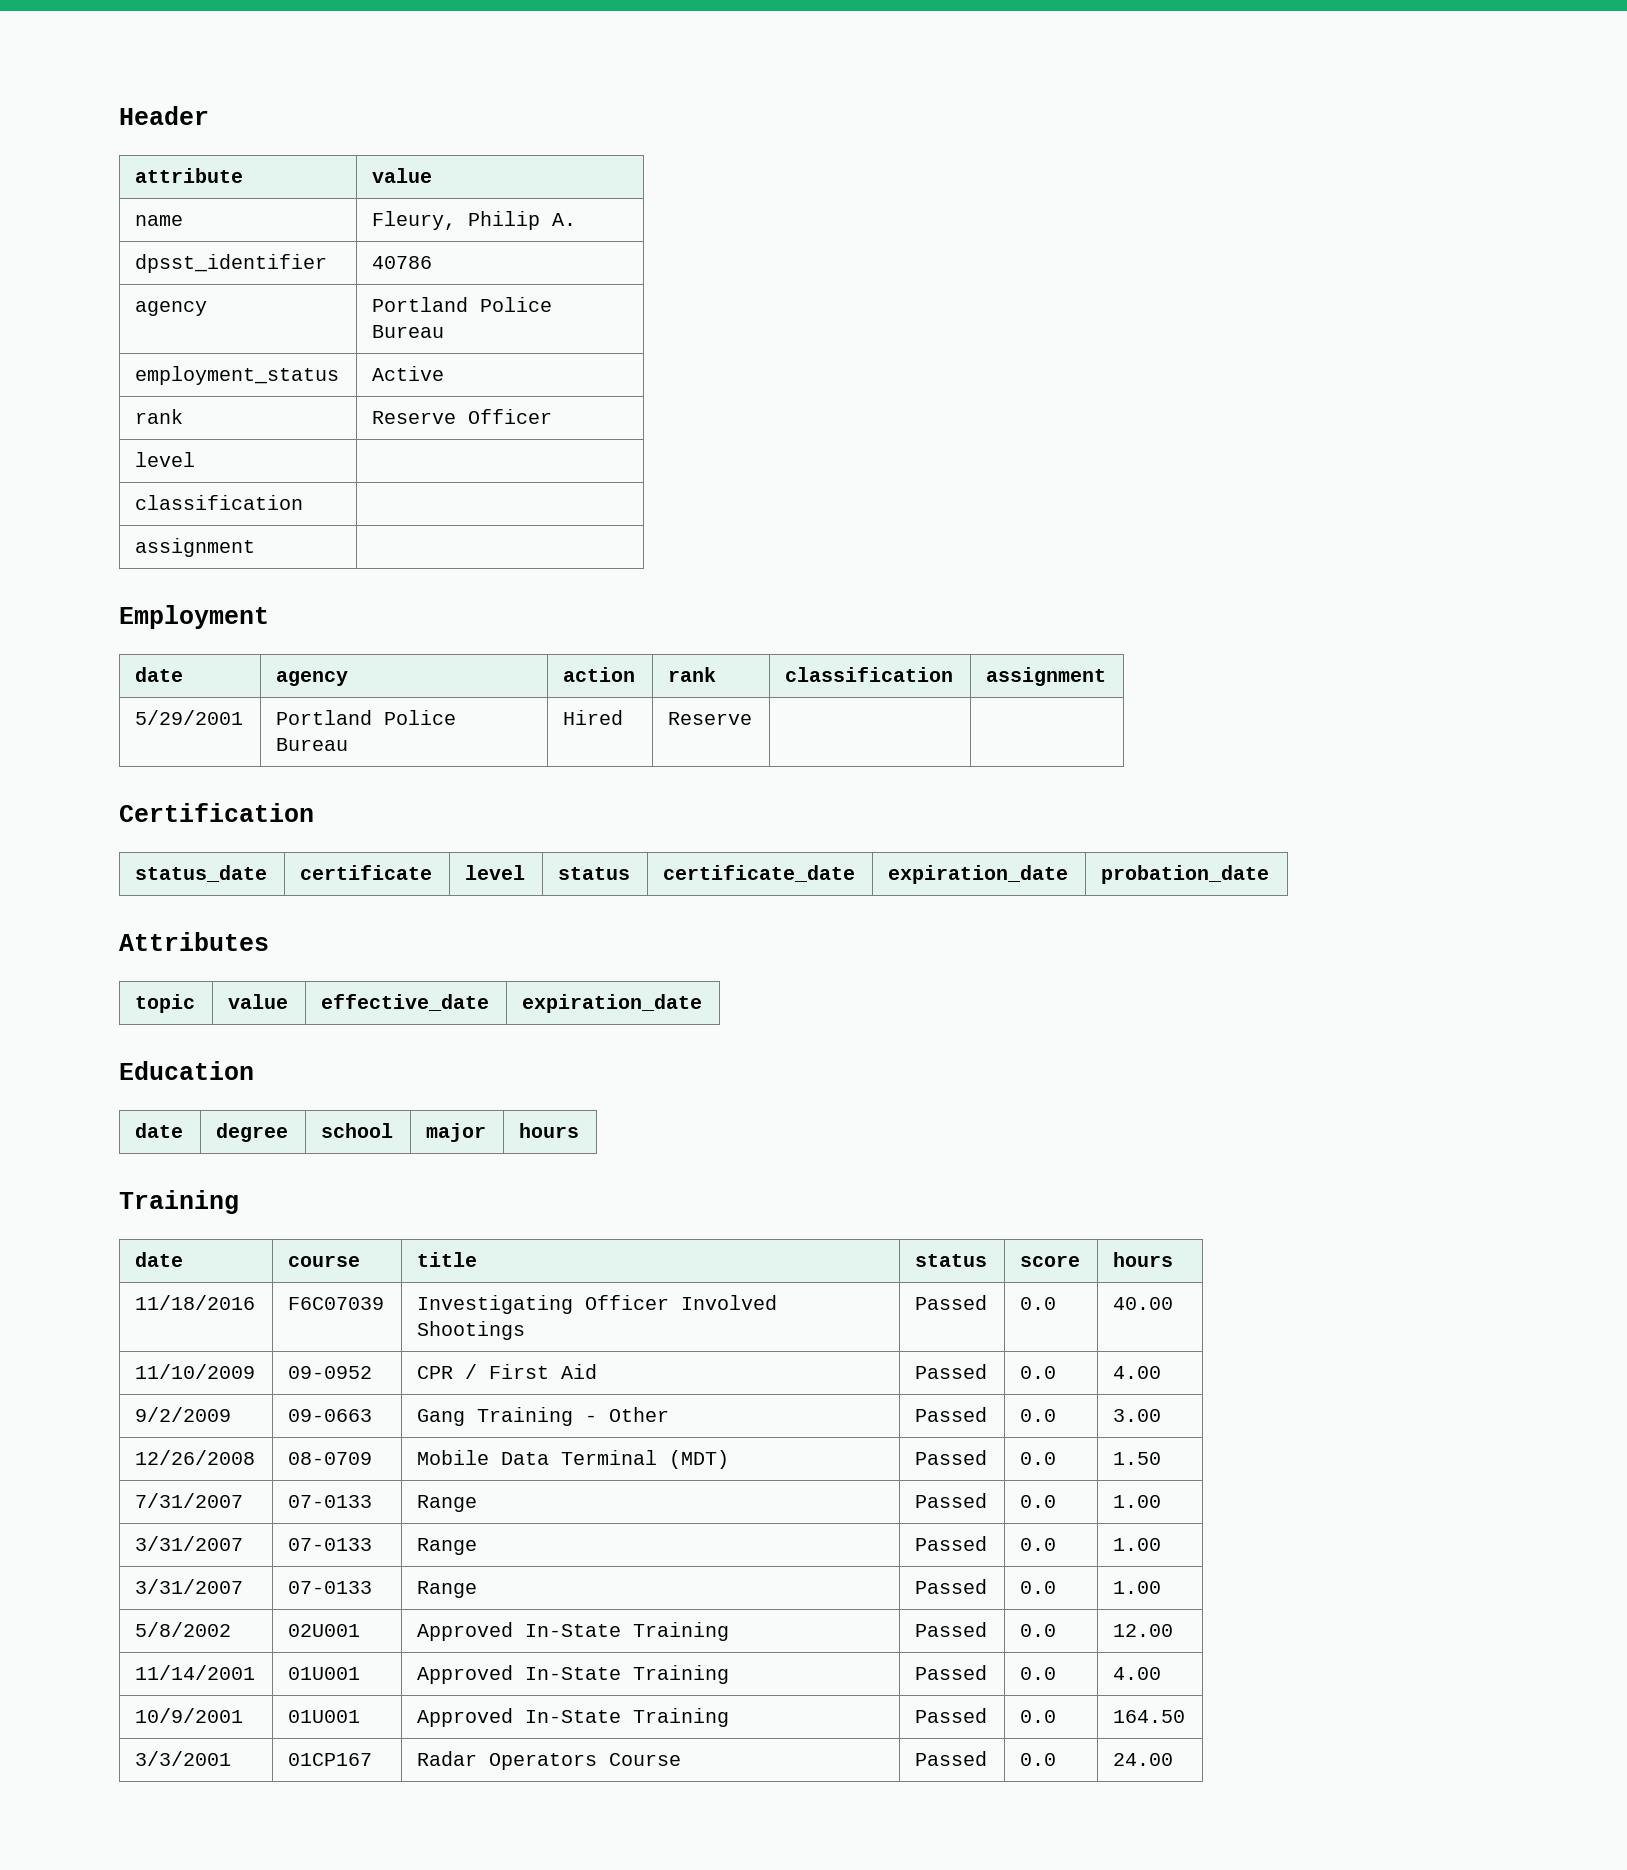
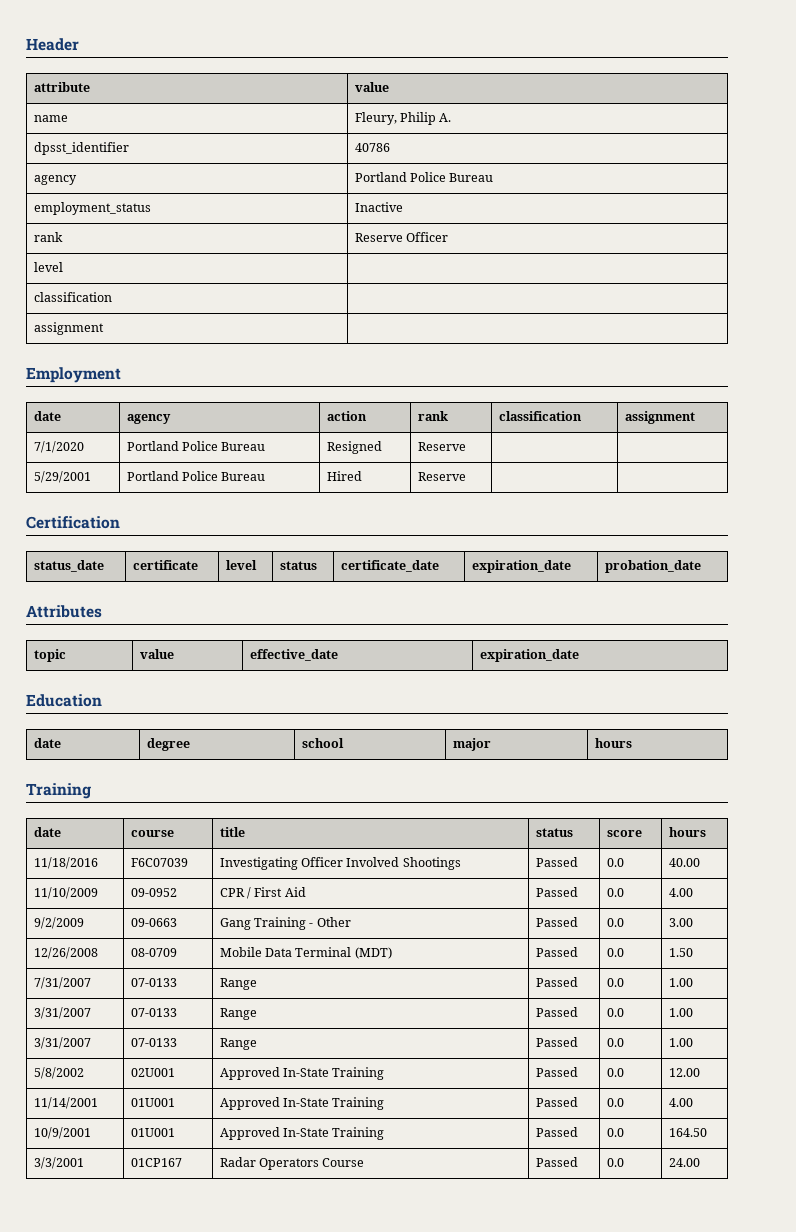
- employment_status | Active
+ employment_status | Inactive
+ 7/1/2020 | Portland Police Bureau | Resigned | Reserve | |

